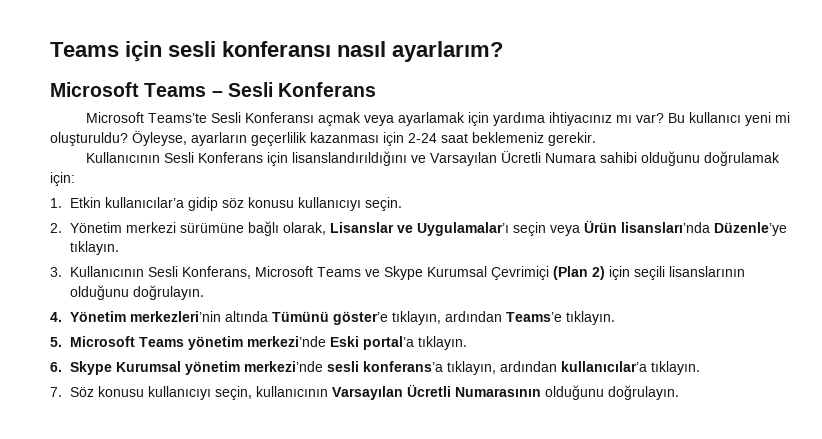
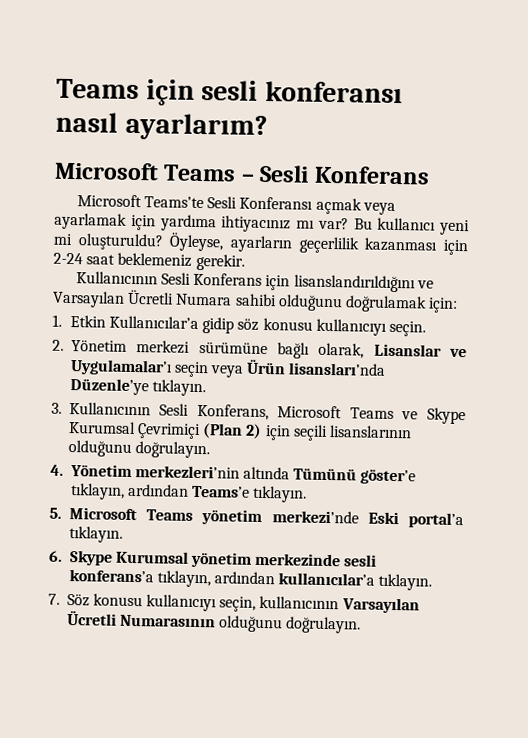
- 1. Etkin kullanıcılar’a gidip söz konusu kullanıcıyı seçin.
+ 1. Etkin Kullanıcılar’a gidip söz konusu kullanıcıyı seçin.
- 6. Skype Kurumsal yönetim merkezi’nde sesli konferans’a tıklayın, ardından kullanıcılar’a tıklayın.
+ 6. Skype Kurumsal yönetim merkezinde sesli konferans’a tıklayın, ardından kullanıcılar’a tıklayın.

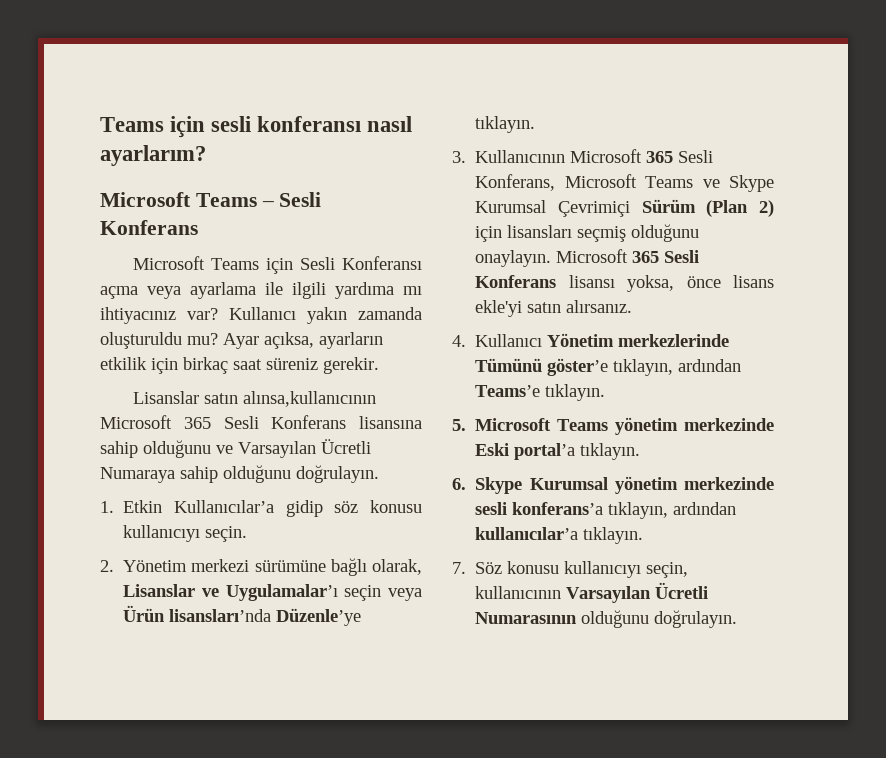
- Microsoft Teams’te Sesli Konferansı açmak veya ayarlamak için yardıma ihtiyacınız mı var? Bu kullanıcı yeni mi oluşturuldu? Öyleyse, ayarların geçerlilik kazanması için 2-24 saat beklemeniz gerekir.
- Kullanıcının Sesli Konferans için lisanslandırıldığını ve Varsayılan Ücretli Numara sahibi olduğunu doğrulamak için:
+ Microsoft Teams için Sesli Konferansı açma veya ayarlama ile ilgili yardıma mı ihtiyacınız var? Kullanıcı yakın zamanda oluşturuldu mu? Ayar açıksa, ayarların etkilik için birkaç saat süreniz gerekir.
+ Lisanslar satın alınsa,kullanıcının Microsoft 365 Sesli Konferans lisansına sahip olduğunu ve Varsayılan Ücretli Numaraya sahip olduğunu doğrulayın.
- 3. Kullanıcının Sesli Konferans, Microsoft Teams ve Skype Kurumsal Çevrimiçi (Plan 2) için seçili lisanslarının olduğunu doğrulayın.
- 4. Yönetim merkezleri’nin altında Tümünü göster’e tıklayın, ardından Teams’e tıklayın.
+ 3. Kullanıcının Microsoft 365 Sesli Konferans, Microsoft Teams ve Skype Kurumsal Çevrimiçi Sürüm (Plan 2) için lisansları seçmiş olduğunu onaylayın. Microsoft 365 Sesli Konferans lisansı yoksa, önce lisans ekle'yi satın alırsanız.
+ 4. Kullanıcı Yönetim merkezlerinde Tümünü göster’e tıklayın, ardından Teams’e tıklayın.
- 5. Microsoft Teams yönetim merkezi’nde Eski portal’a tıklayın.
+ 5. Microsoft Teams yönetim merkezinde Eski portal’a tıklayın.

